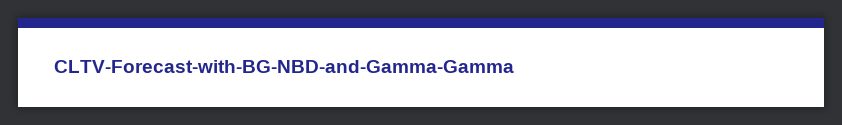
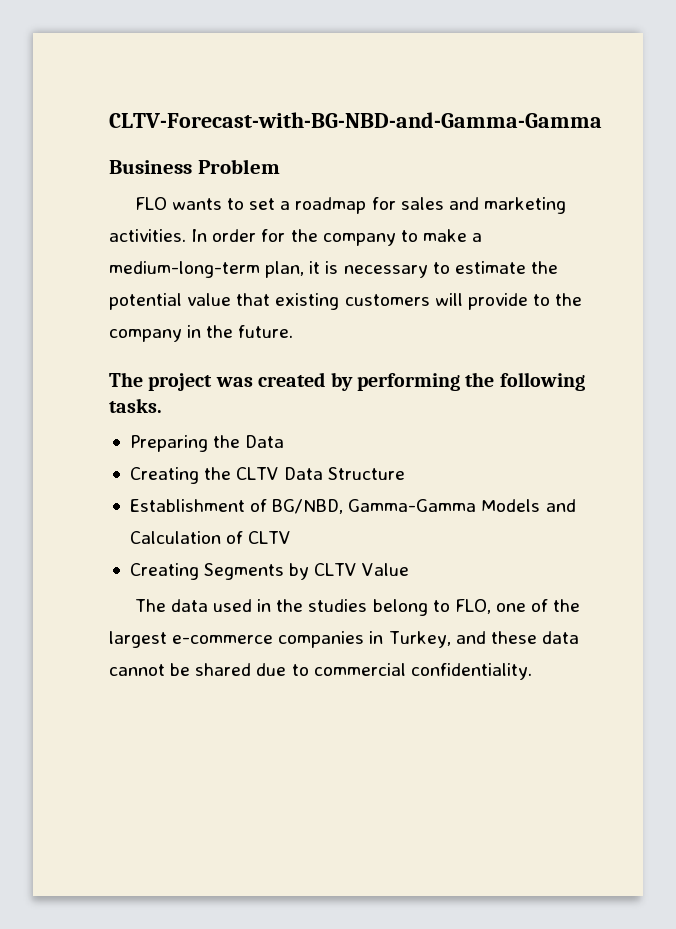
+ Business Problem
+ FLO wants to set a roadmap for sales and marketing activities. In order for the company to make a medium-long-term plan, it is necessary to estimate the potential value that existing customers will provide to the company in the future.
+ The project was created by performing the following tasks.
+ Preparing the Data
+ Creating the CLTV Data Structure
+ Establishment of BG/NBD, Gamma-Gamma Models and Calculation of CLTV
+ Creating Segments by CLTV Value
+ The data used in the studies belong to FLO, one of the largest e-commerce companies in Turkey, and these data cannot be shared due to commercial confidentiality.

